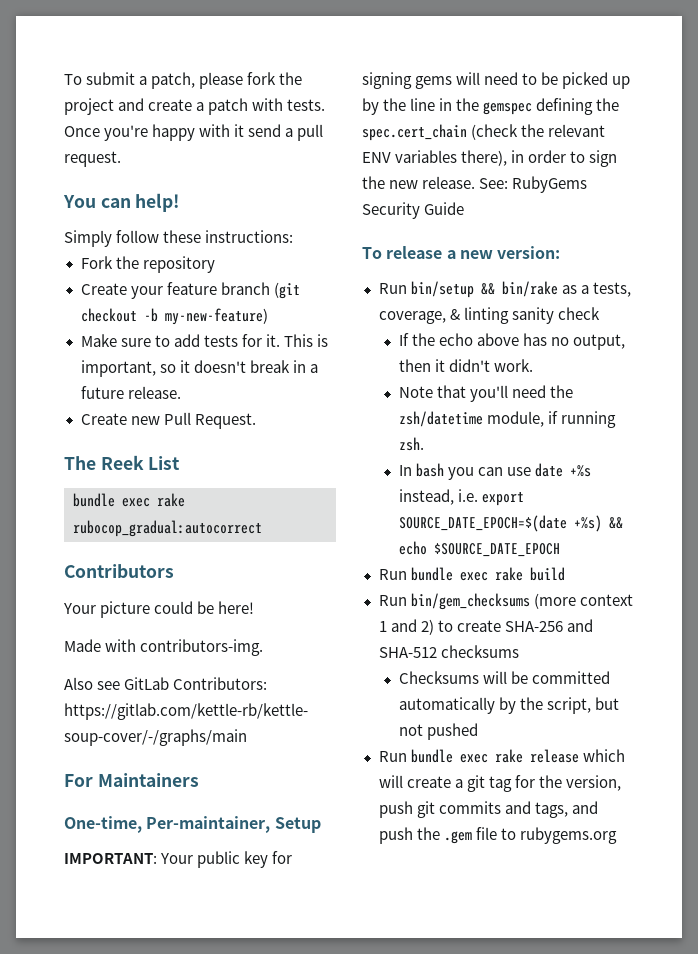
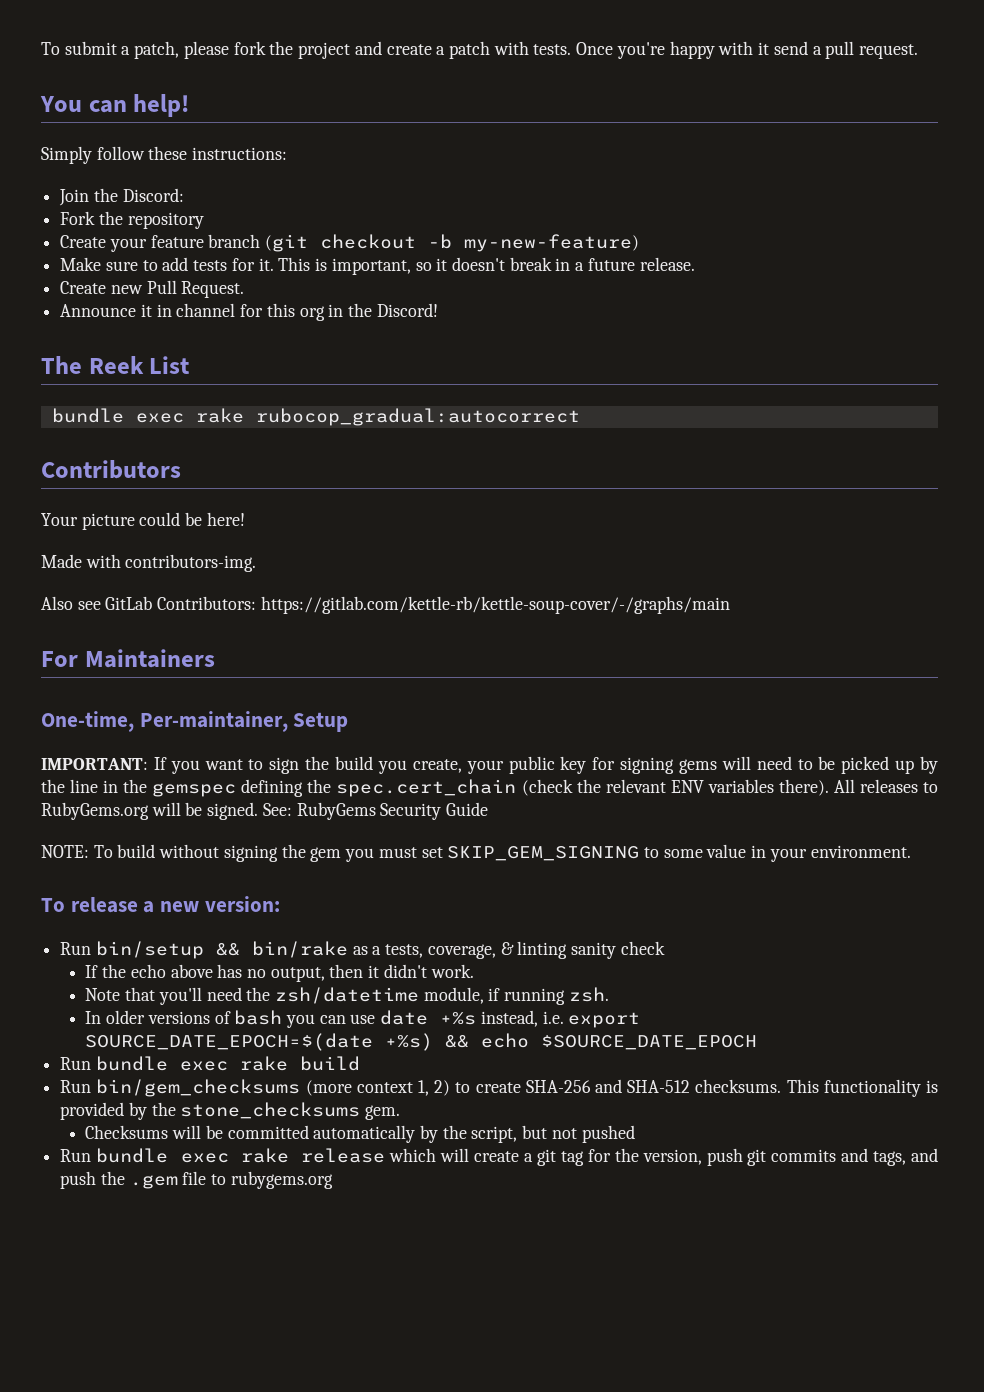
+ Join the Discord:
+ Announce it in channel for this org in the Discord!
- IMPORTANT: Your public key for signing gems will need to be picked up by the line in the gemspec defining the spec.cert_chain (check the relevant ENV variables there), in order to sign the new release. See: RubyGems Security Guide
+ IMPORTANT: If you want to sign the build you create, your public key for signing gems will need to be picked up by the line in the gemspec defining the spec.cert_chain (check the relevant ENV variables there). All releases to RubyGems.org will be signed. See: RubyGems Security Guide
+ NOTE: To build without signing the gem you must set SKIP_GEM_SIGNING to some value in your environment.
- In bash you can use date +%s instead, i.e. export SOURCE_DATE_EPOCH=$(date +%s) && echo $SOURCE_DATE_EPOCH
+ In older versions of bash you can use date +%s instead, i.e. export SOURCE_DATE_EPOCH=$(date +%s) && echo $SOURCE_DATE_EPOCH
- Run bin/gem_checksums (more context 1 and 2) to create SHA-256 and SHA-512 checksums
+ Run bin/gem_checksums (more context 1, 2) to create SHA-256 and SHA-512 checksums. This functionality is provided by the stone_checksums gem.

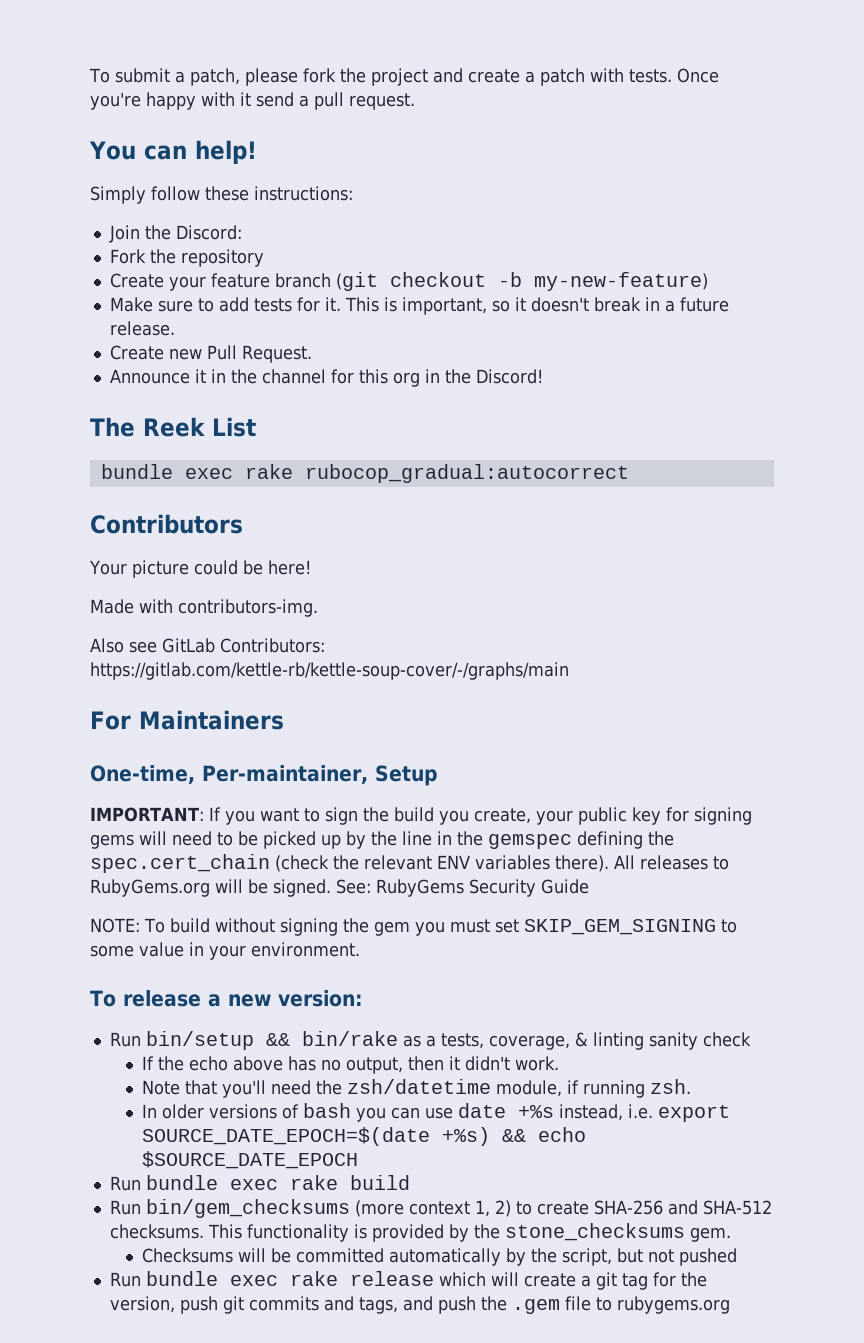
- Announce it in channel for this org in the Discord!
+ Announce it in the channel for this org in the Discord!

